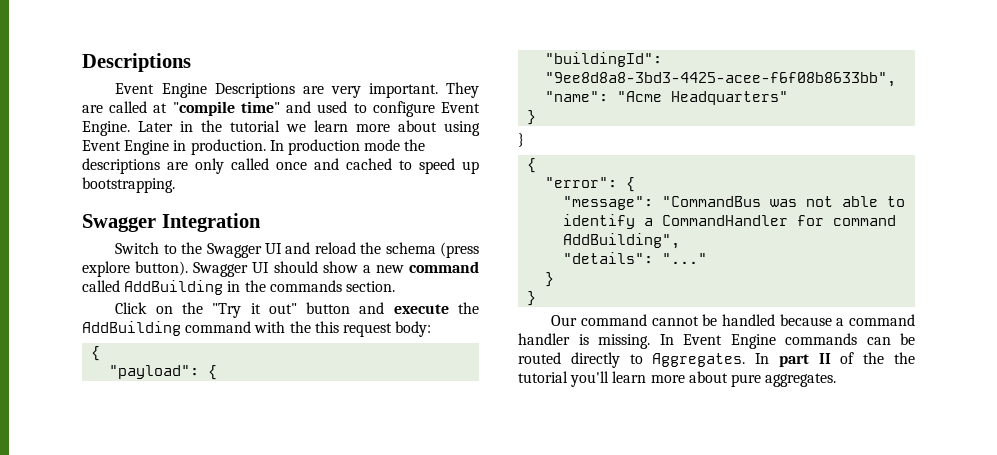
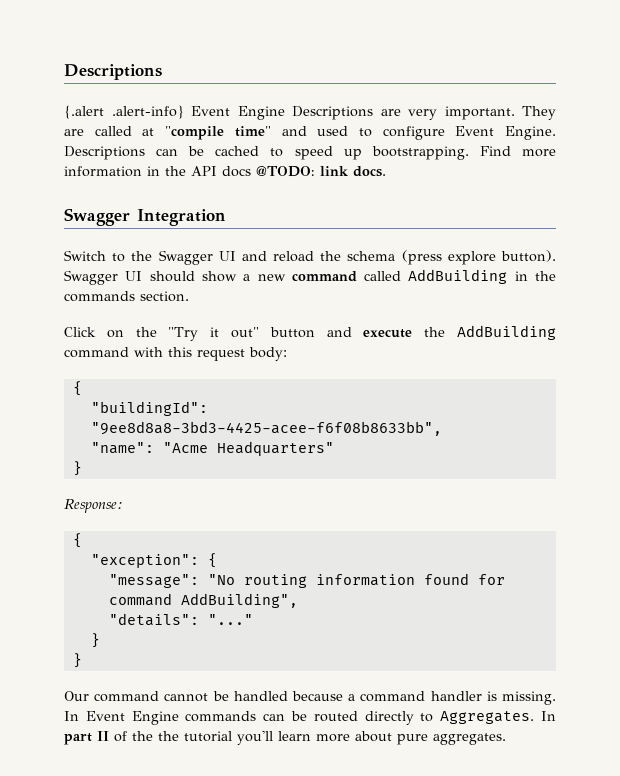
- Event Engine Descriptions are very important.
+ {.alert .alert-info} Event Engine Descriptions are very important.
- Later in the tutorial we learn more about using Event Engine in production. In production mode the descriptions are only called once and cached to speed up bootstrapping.
+ Descriptions can be cached to speed up bootstrapping. Find more information in the API docs @TODO: link docs.
- Click on the "Try it out" button and execute the AddBuilding command with the this request body:
+ Click on the "Try it out" button and execute the AddBuilding command with this request body:
- "payload": {
  "name": "Acme Headquarters"
  }
- }
+ Response:
  {
- "error": {
+ "exception": {
- "message": "CommandBus was not able to identify a CommandHandler for command AddBuilding",
+ "message": "No routing information found for command AddBuilding",

